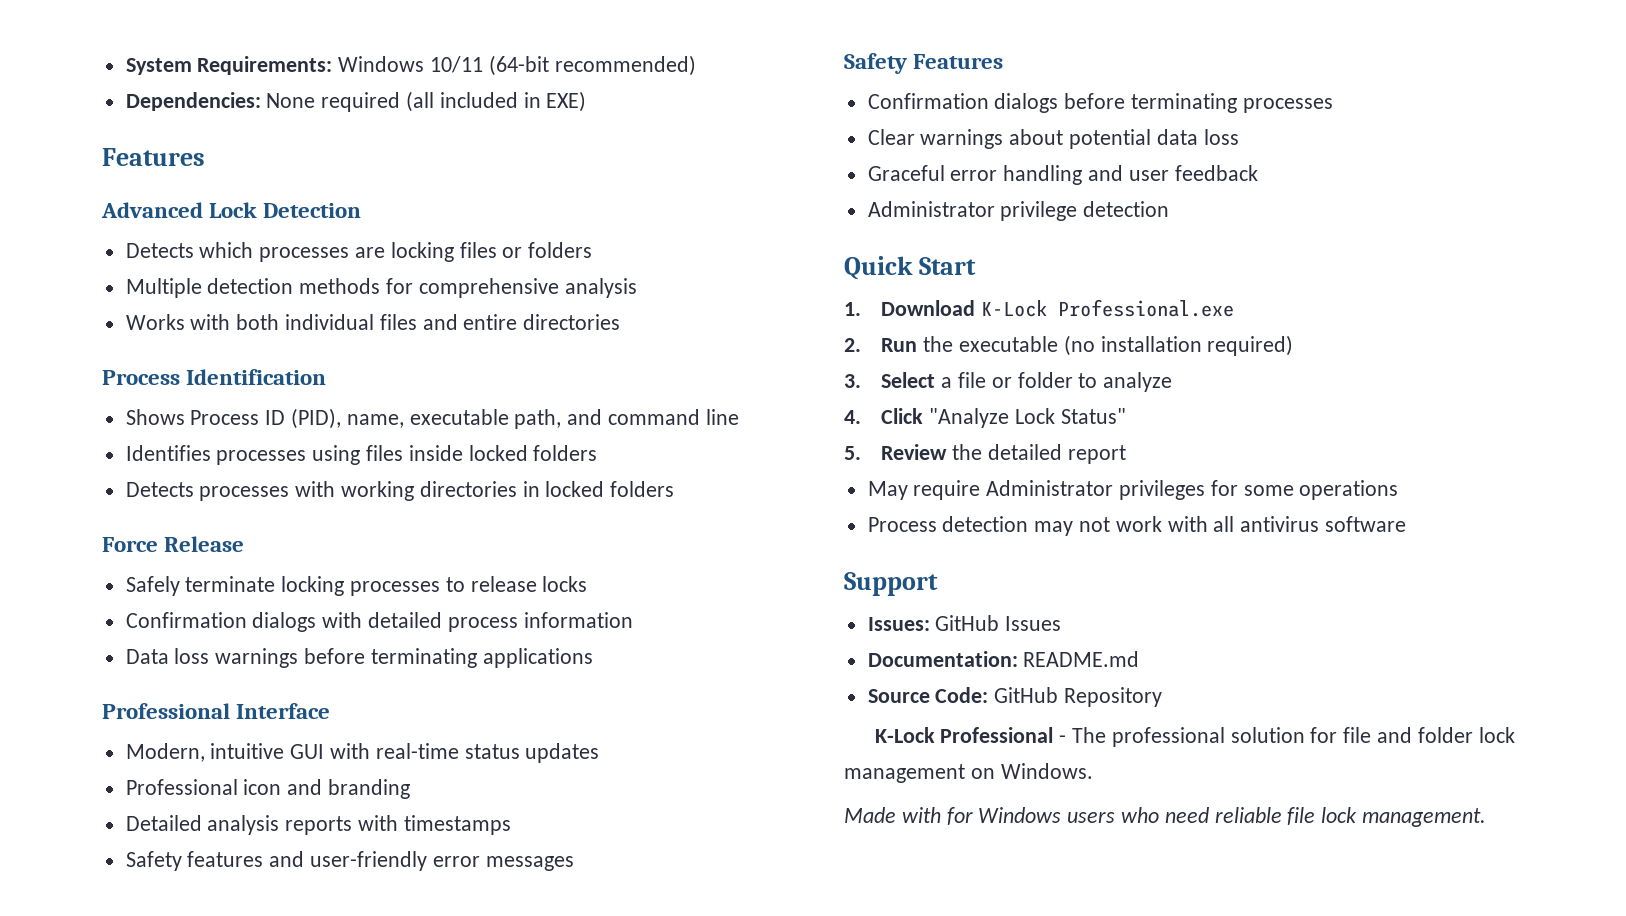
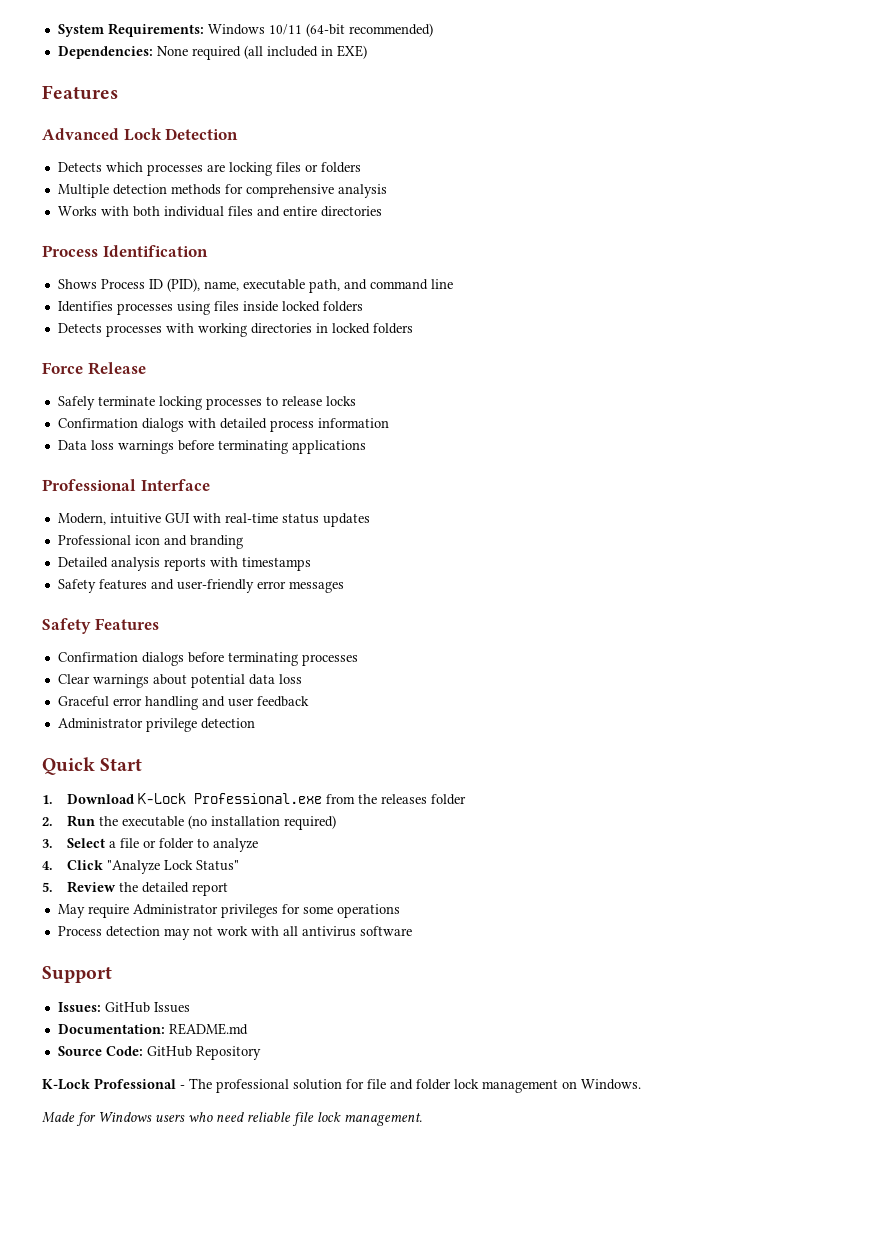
- 1. Download K-Lock Professional.exe
+ 1. Download K-Lock Professional.exe from the releases folder
- Made with for Windows users who need reliable file lock management.
+ Made for Windows users who need reliable file lock management.

